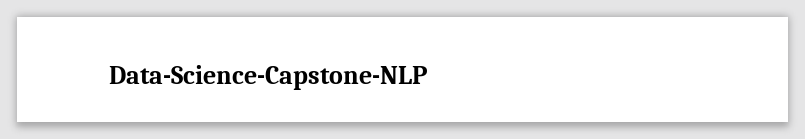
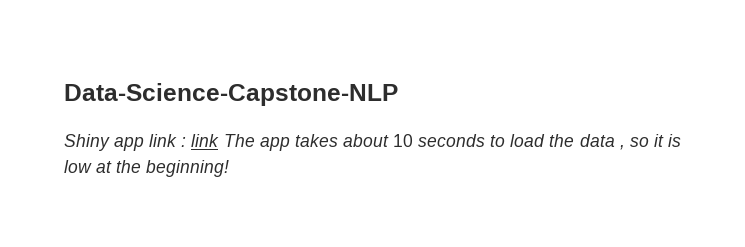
+ Shiny app link : link The app takes about 10 seconds to load the data , so it is low at the beginning!

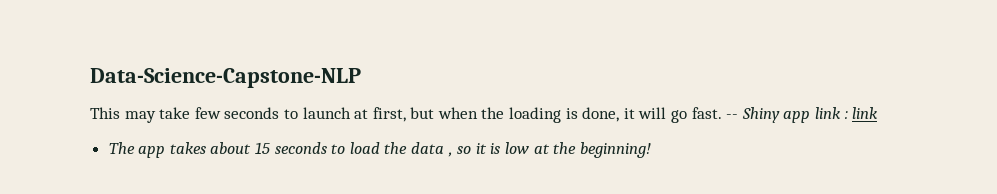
- Shiny app link : link The app takes about 10 seconds to load the data , so it is low at the beginning!
+ This may take few seconds to launch at first, but when the loading is done, it will go fast. -- Shiny app link : link
+ The app takes about 15 seconds to load the data , so it is low at the beginning!

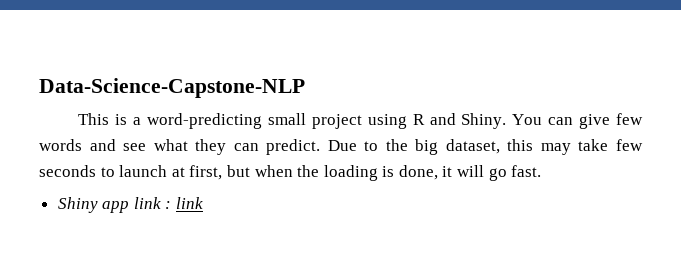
- This may take few seconds to launch at first, but when the loading is done, it will go fast. -- Shiny app link : link
+ This is a word-predicting small project using R and Shiny. You can give few words and see what they can predict. Due to the big dataset, this may take few seconds to launch at first, but when the loading is done, it will go fast.
+ Shiny app link : link
- The app takes about 15 seconds to load the data , so it is low at the beginning!

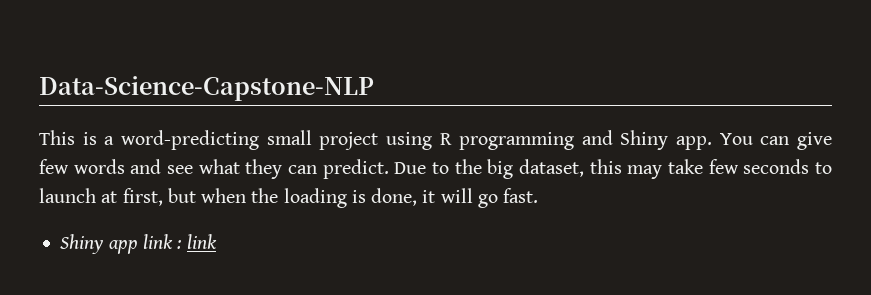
- This is a word-predicting small project using R and Shiny.
+ This is a word-predicting small project using R programming and Shiny app.

